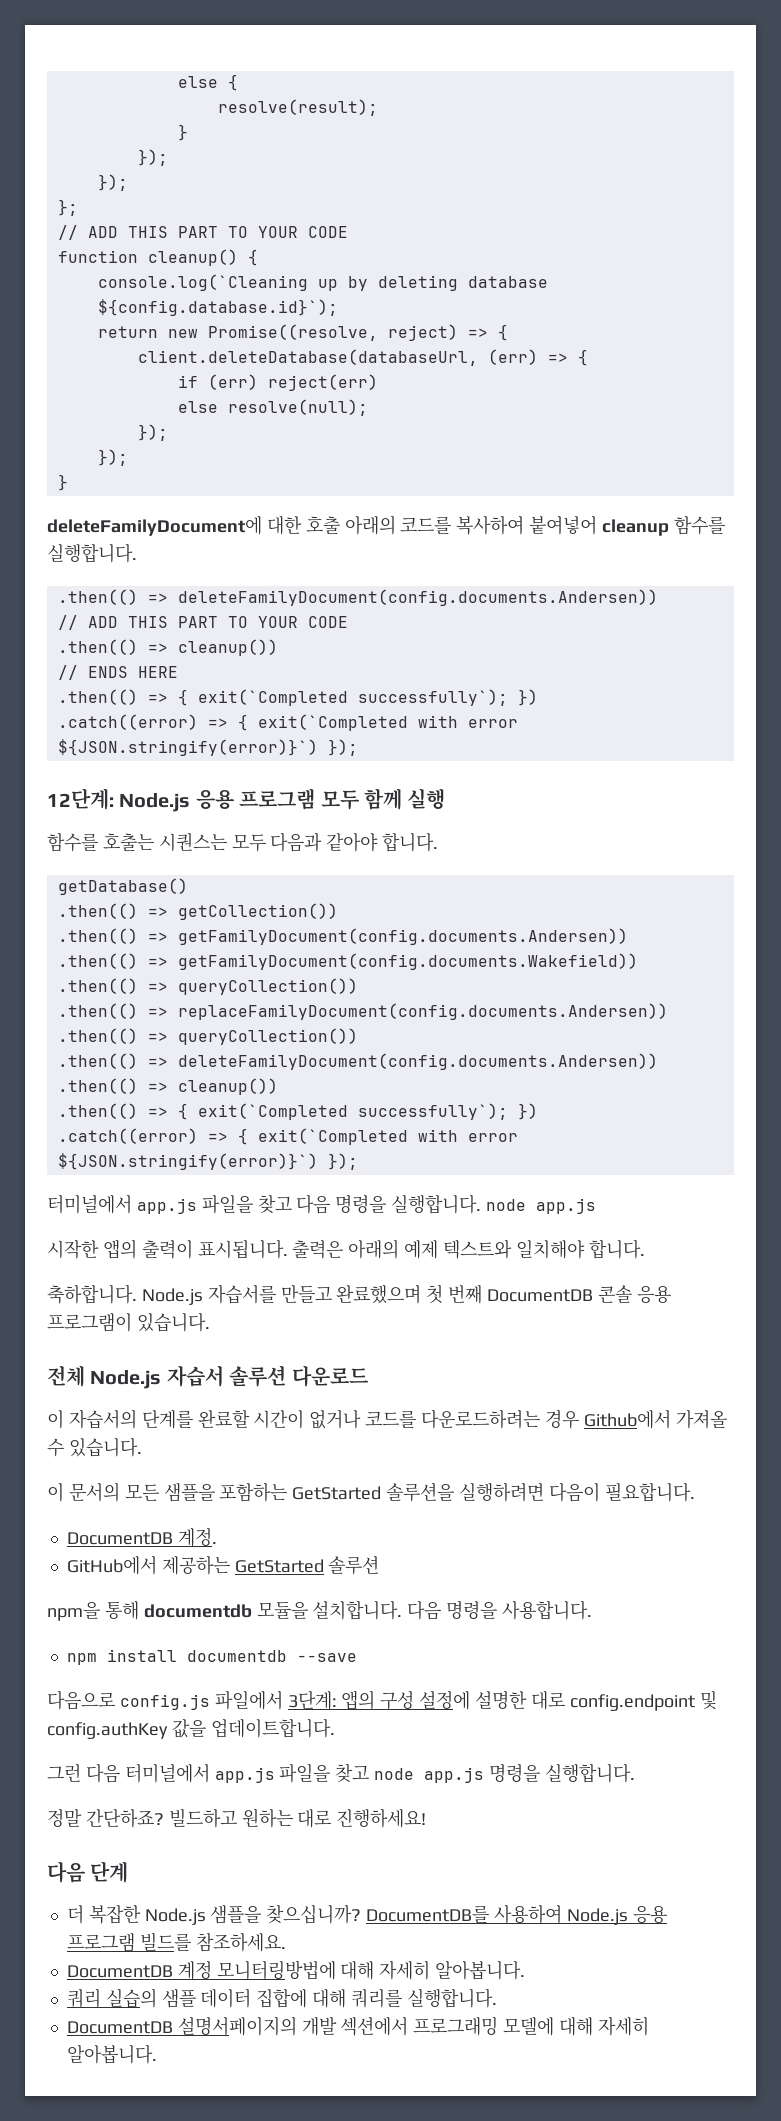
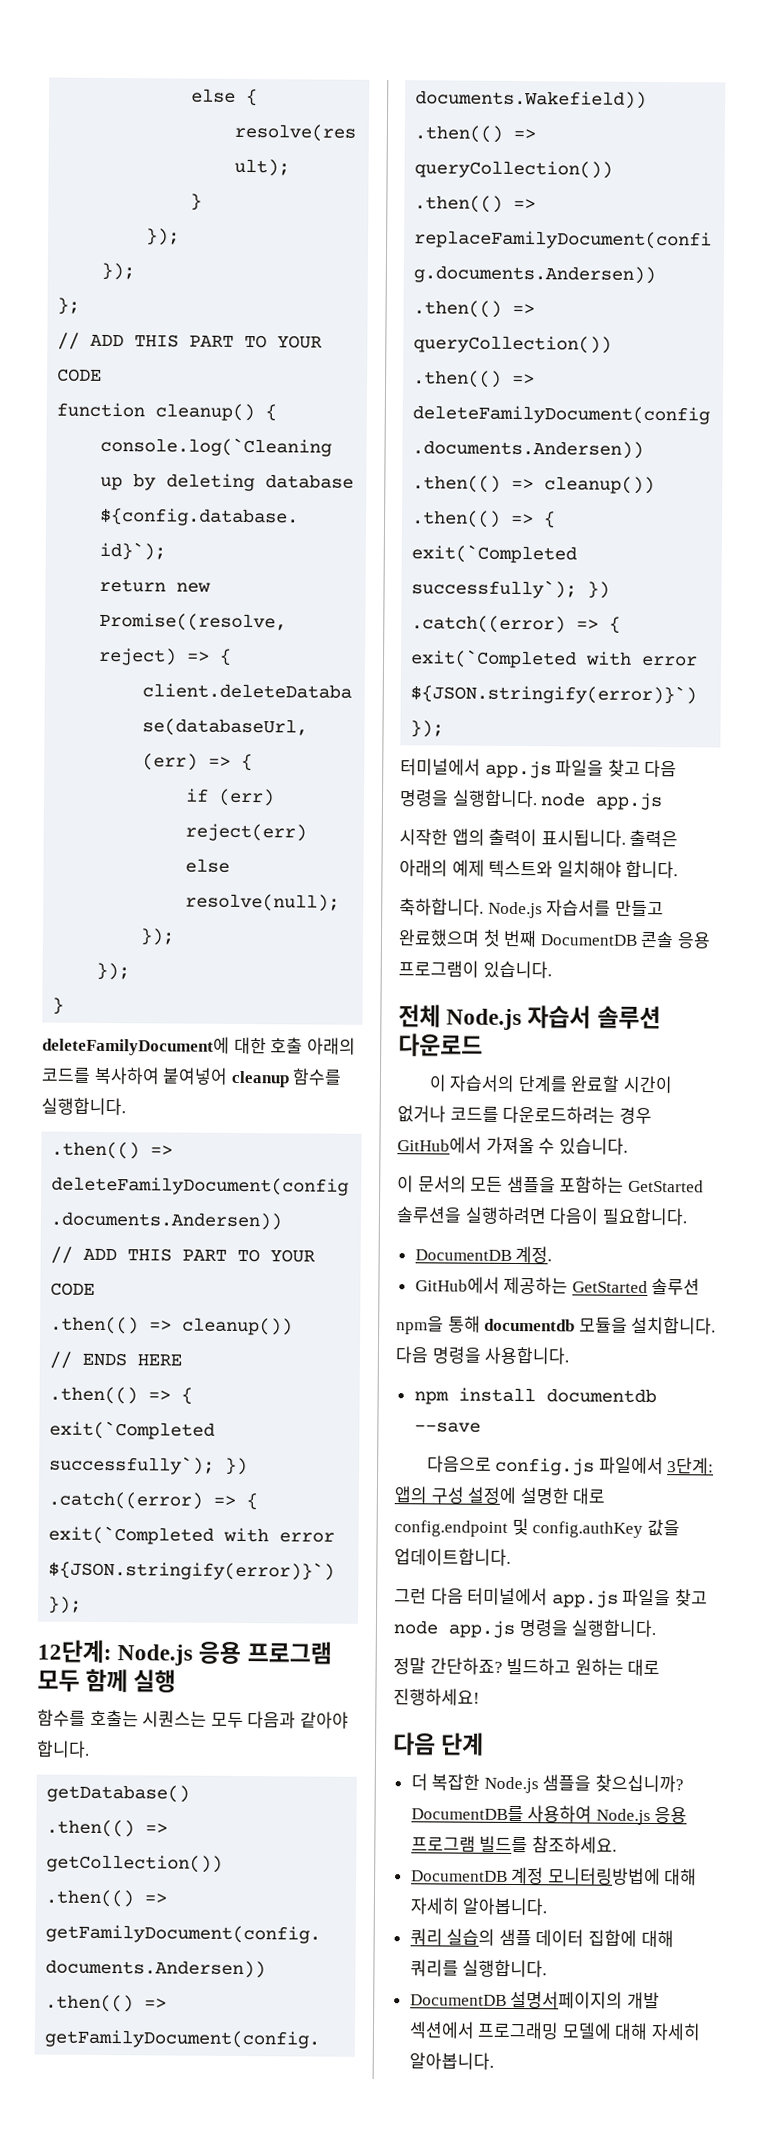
- 이 자습서의 단계를 완료할 시간이 없거나 코드를 다운로드하려는 경우 Github에서 가져올 수 있습니다.
+ 이 자습서의 단계를 완료할 시간이 없거나 코드를 다운로드하려는 경우 GitHub에서 가져올 수 있습니다.

